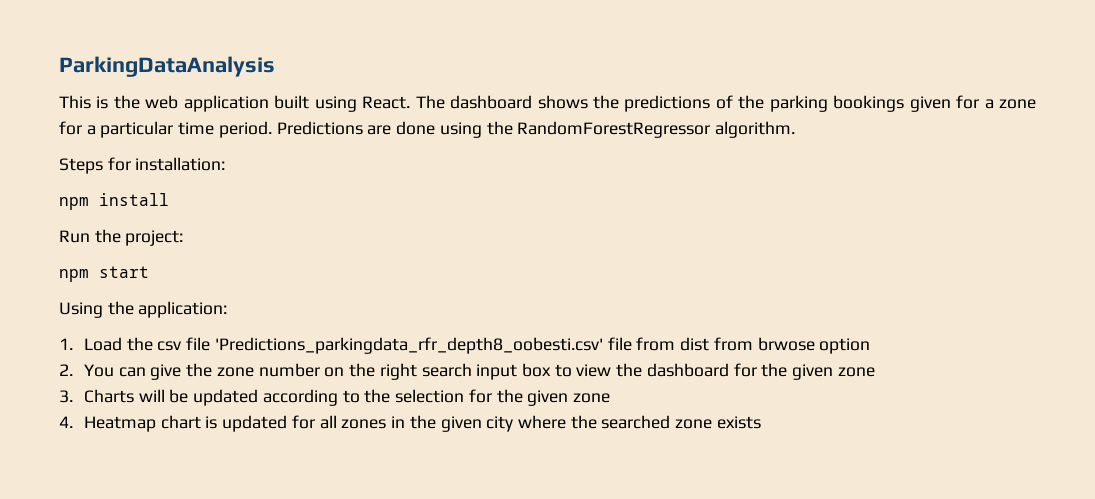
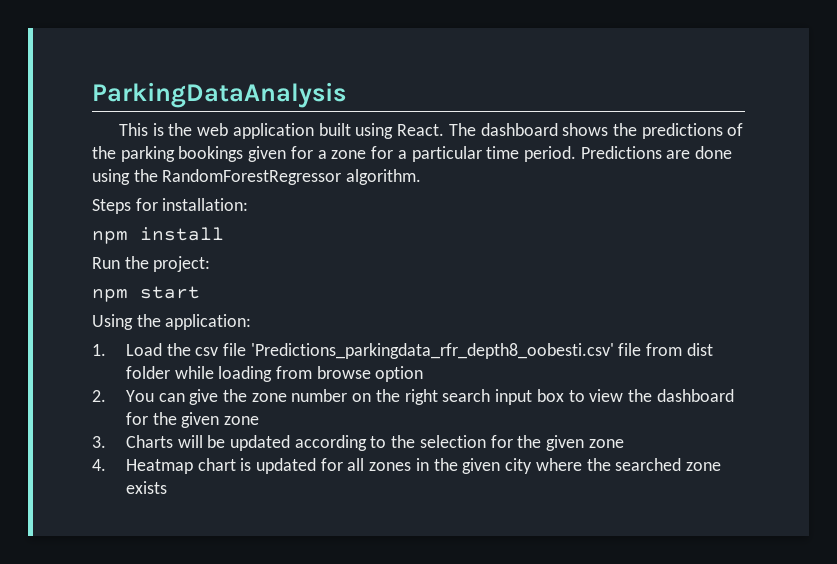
- 1. Load the csv file 'Predictions_parkingdata_rfr_depth8_oobesti.csv' file from dist from brwose option
+ 1. Load the csv file 'Predictions_parkingdata_rfr_depth8_oobesti.csv' file from dist folder while loading from browse option

